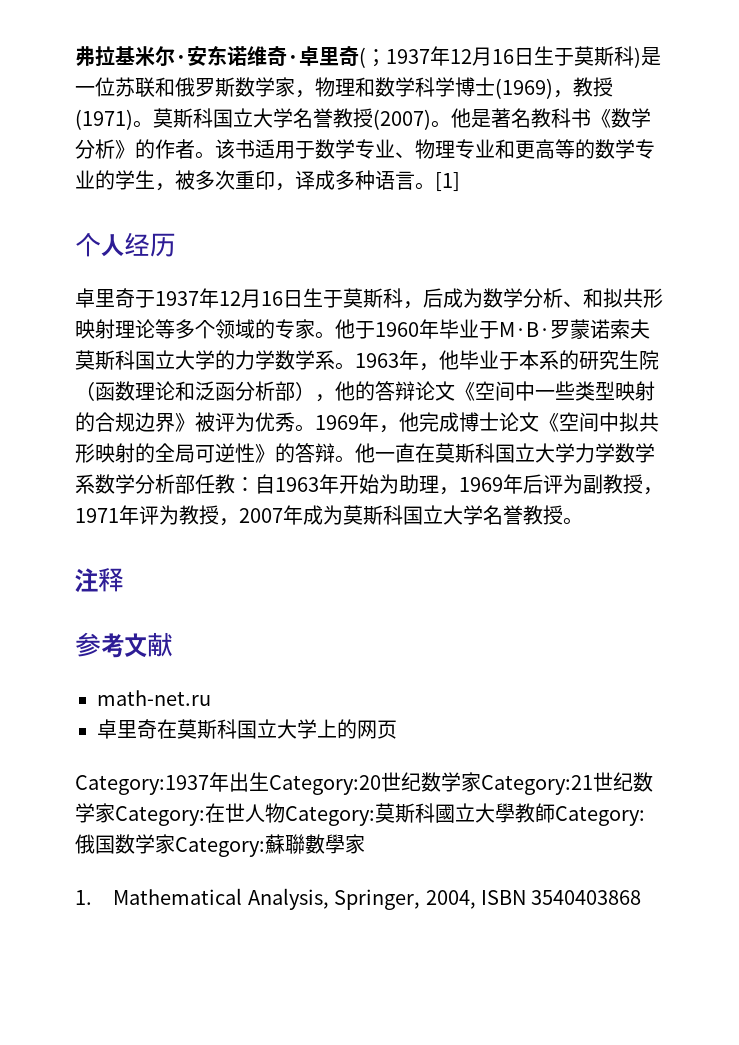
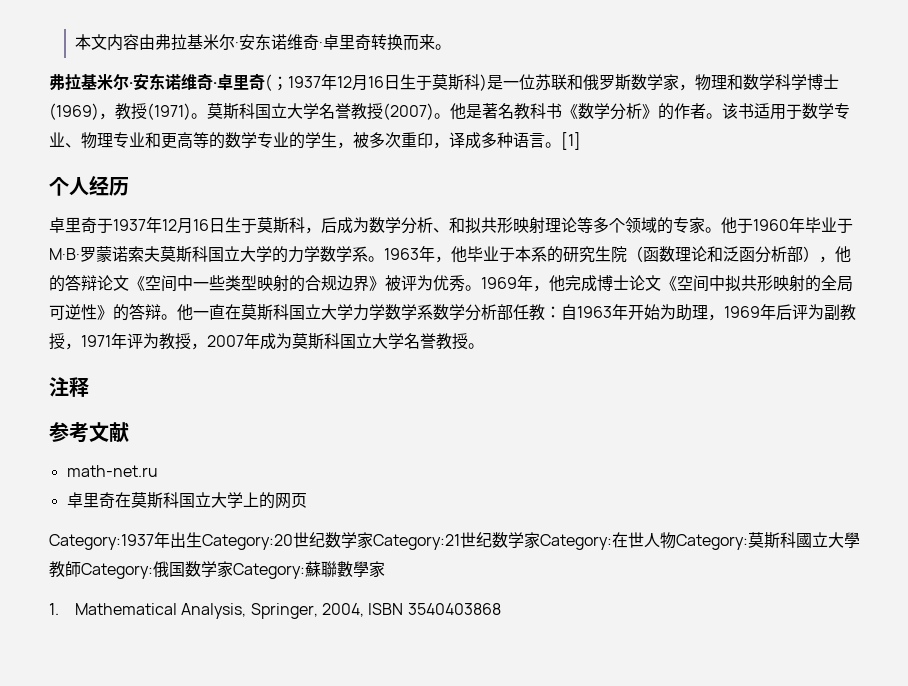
+ 本文内容由弗拉基米尔·安东诺维奇·卓里奇转换而来。

